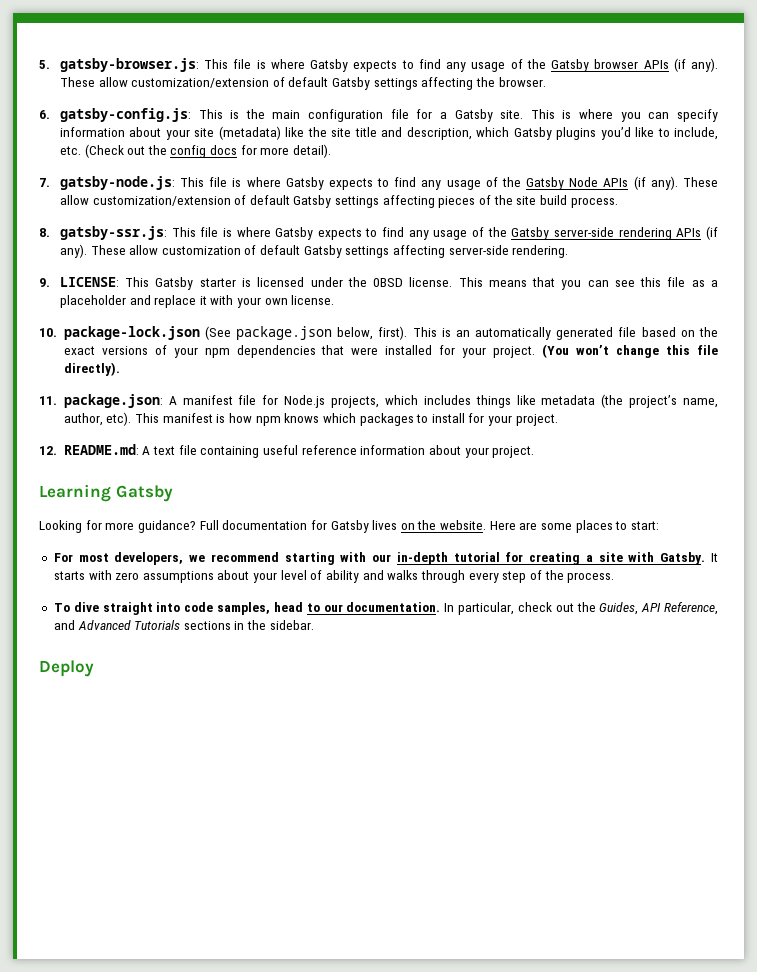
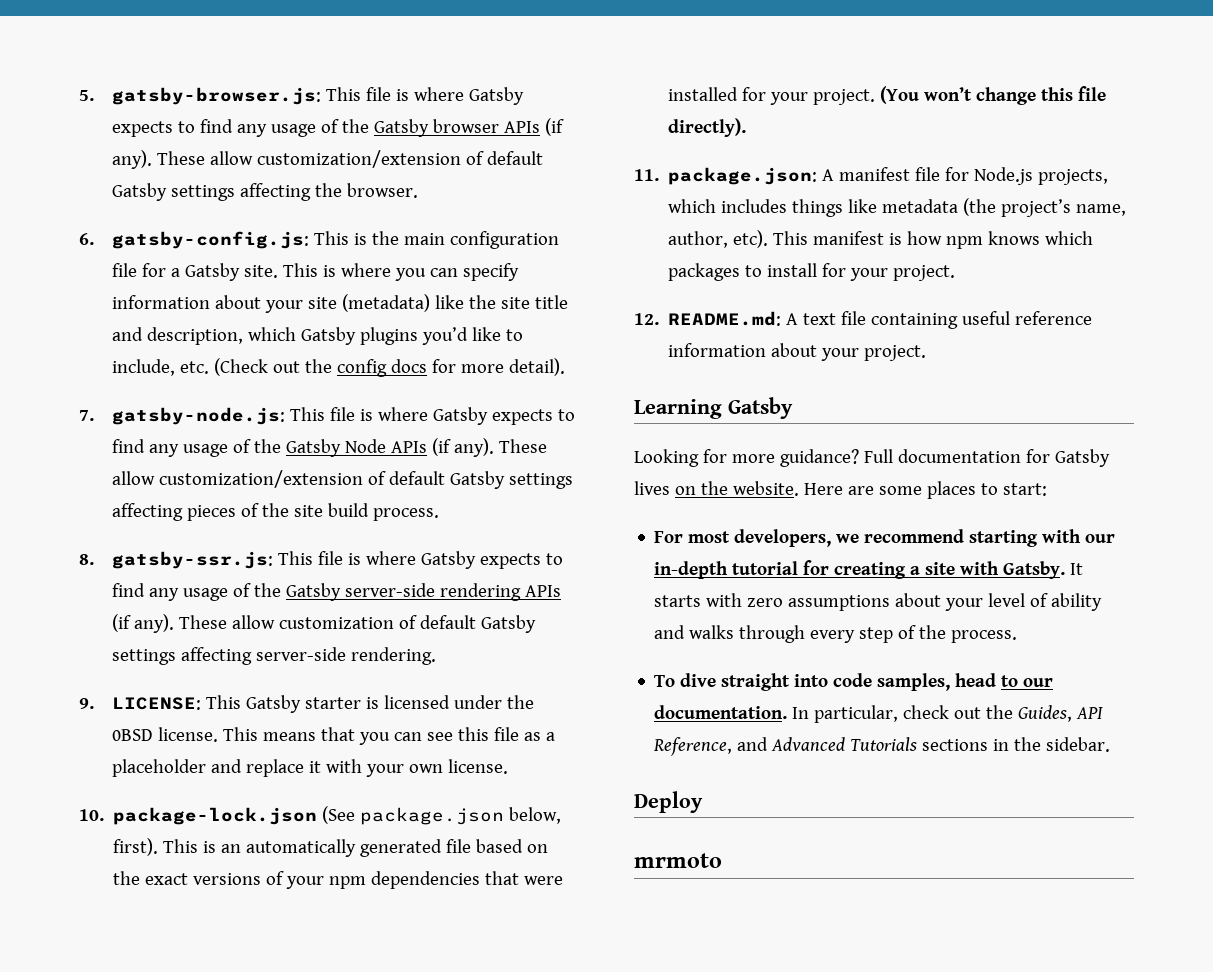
+ mrmoto

